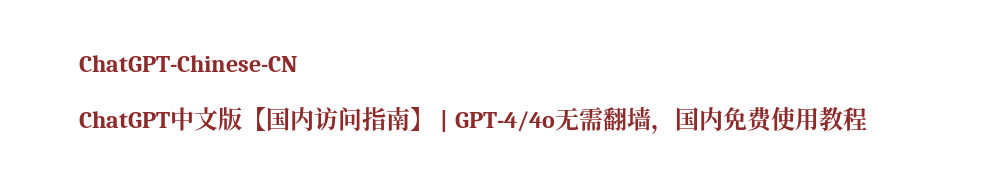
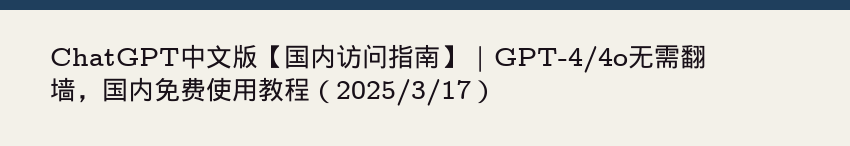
- ChatGPT-Chinese-CN
- ChatGPT中文版【国内访问指南】 | GPT-4/4o无需翻墙，国内免费使用教程
+ ChatGPT中文版【国内访问指南】 | GPT-4/4o无需翻墙，国内免费使用教程（2025/3/17）

